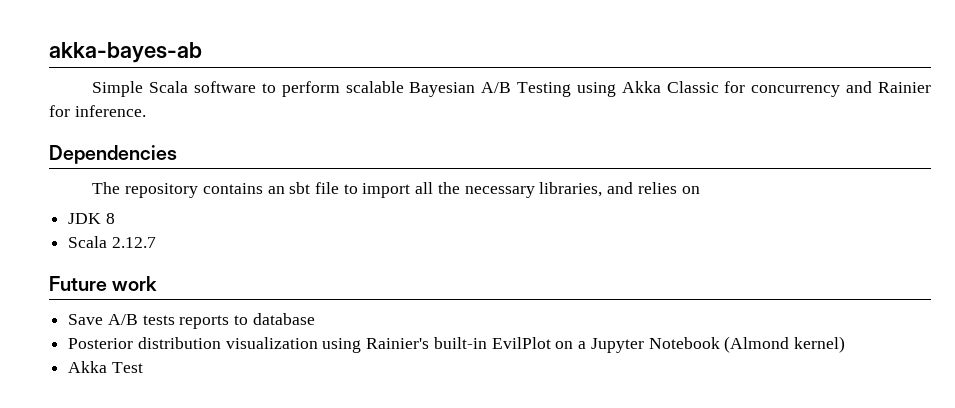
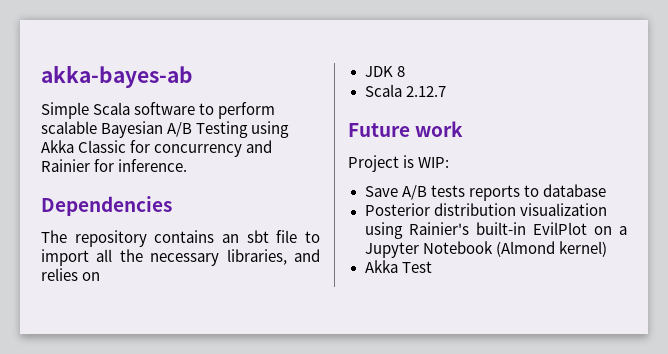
+ Project is WIP:

